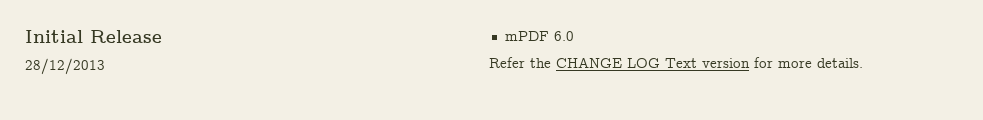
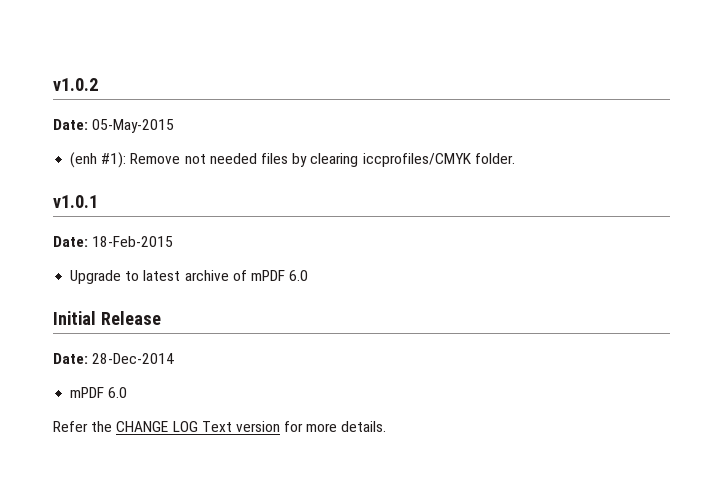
+ v1.0.2
+ Date: 05-May-2015
+ (enh #1): Remove not needed files by clearing iccprofiles/CMYK folder.
+ v1.0.1
+ Date: 18-Feb-2015
+ Upgrade to latest archive of mPDF 6.0
- 28/12/2013
+ Date: 28-Dec-2014

